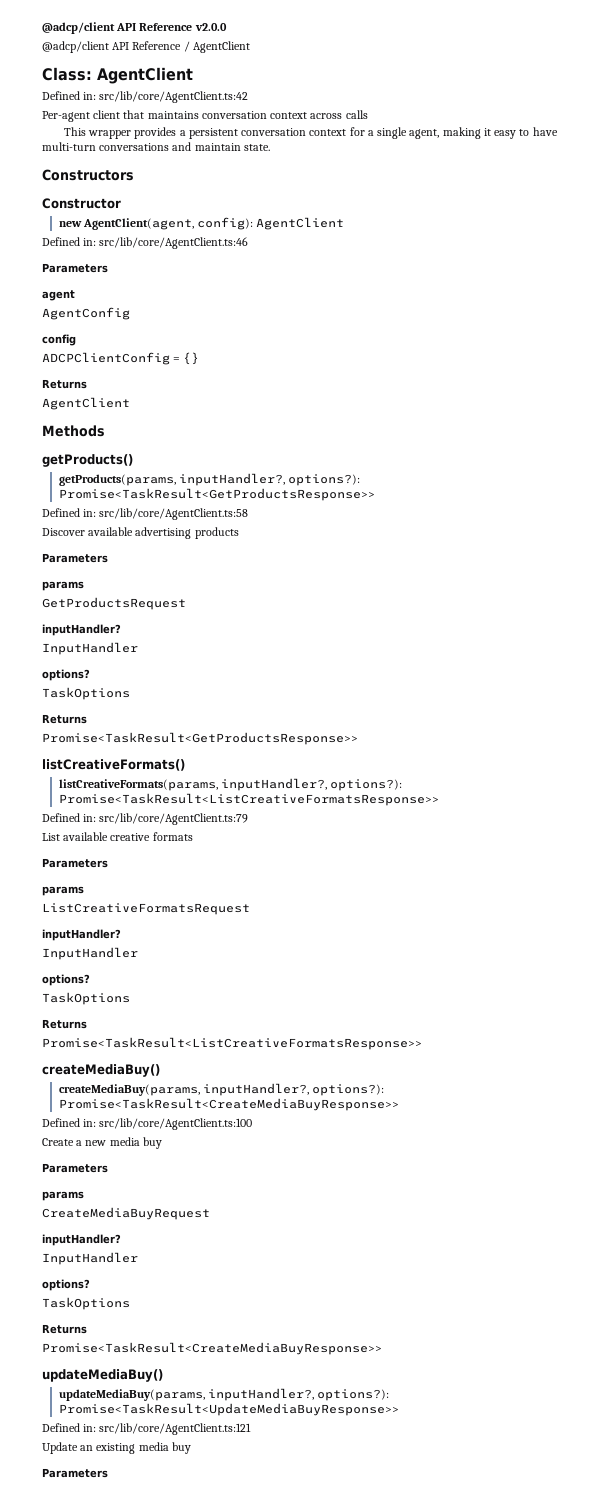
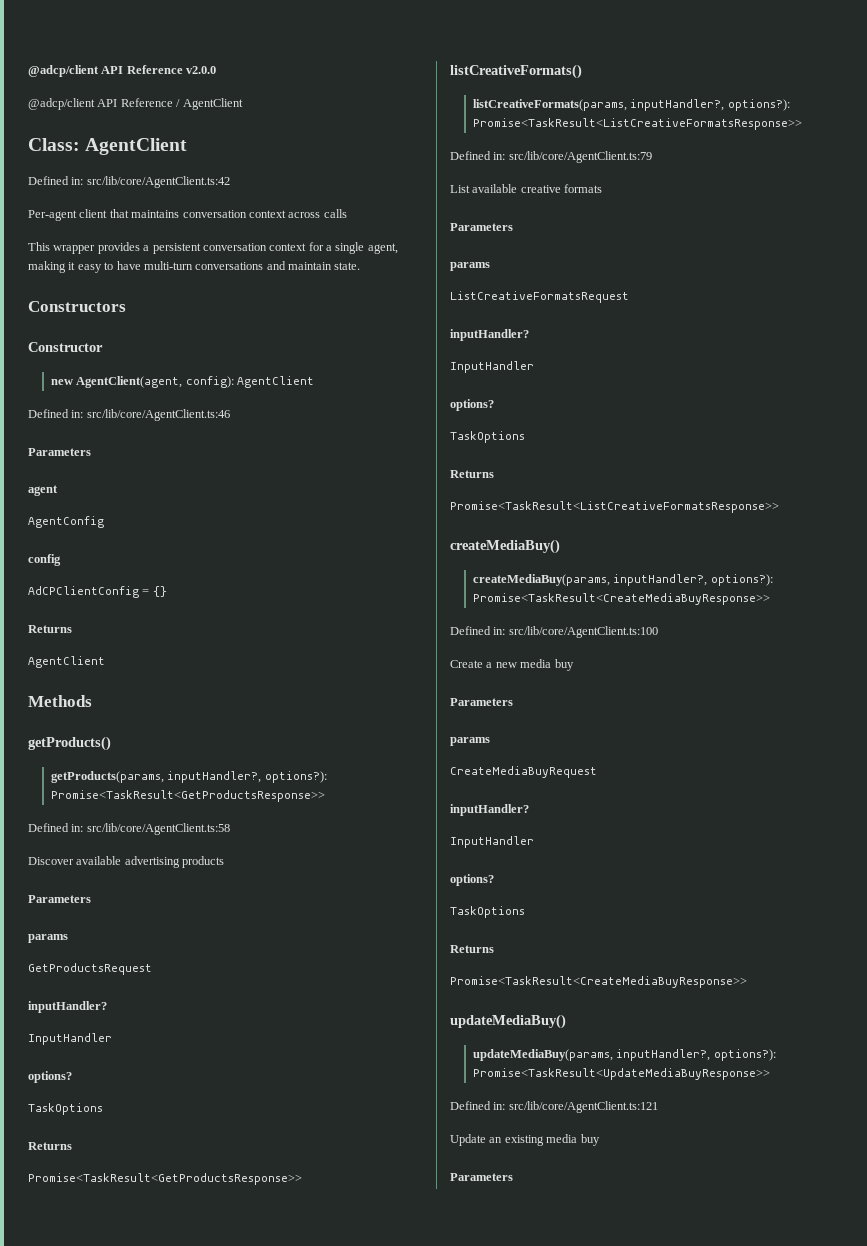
- ADCPClientConfig = {}
+ AdCPClientConfig = {}

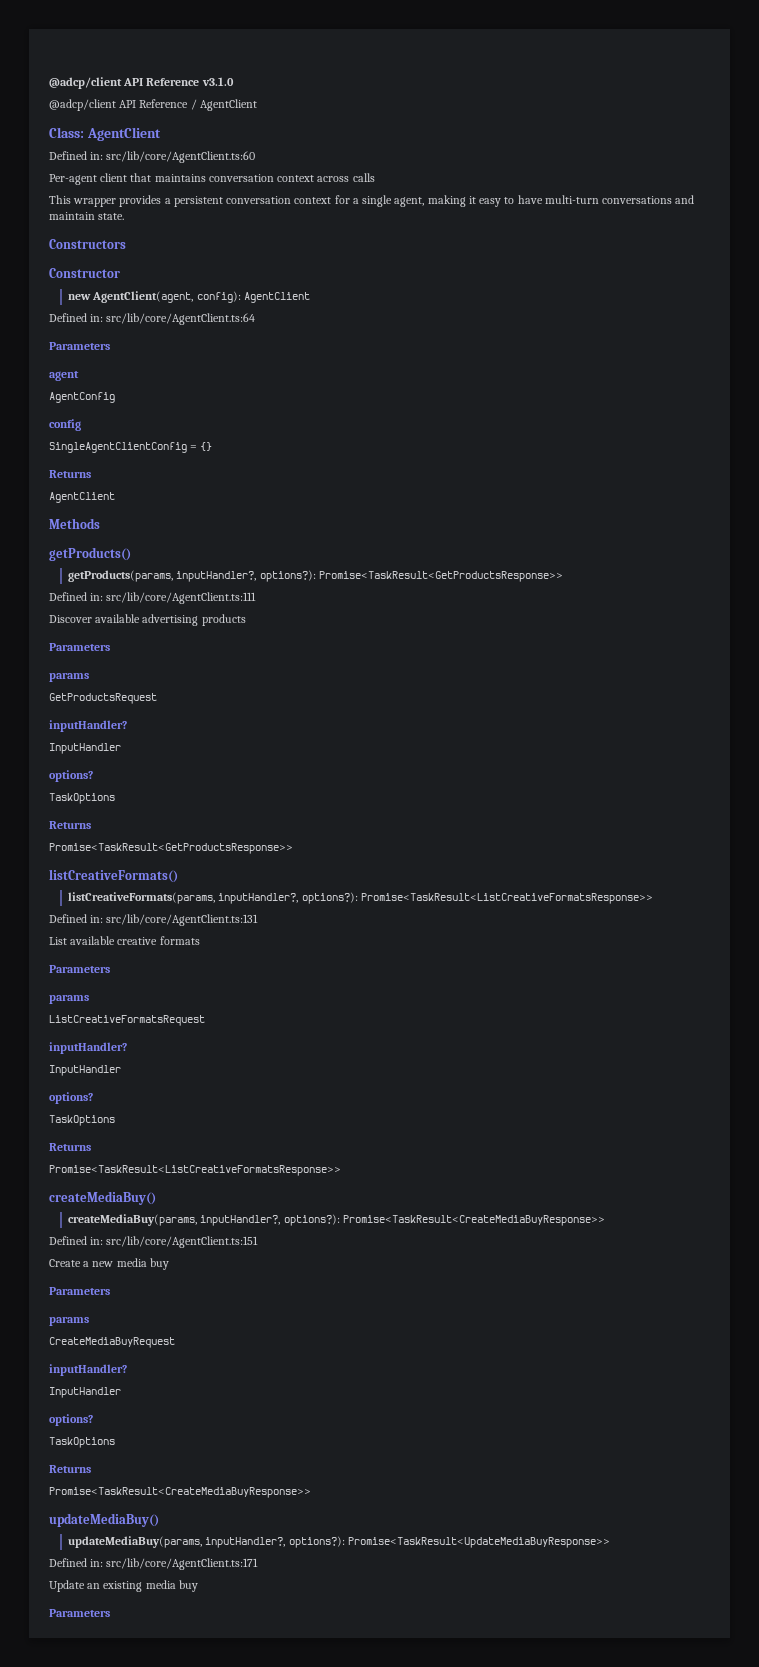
- @adcp/client API Reference v2.0.0
+ @adcp/client API Reference v3.1.0
- Defined in: src/lib/core/AgentClient.ts:42
+ Defined in: src/lib/core/AgentClient.ts:60
- Defined in: src/lib/core/AgentClient.ts:46
+ Defined in: src/lib/core/AgentClient.ts:64
- AdCPClientConfig = {}
+ SingleAgentClientConfig = {}
- Defined in: src/lib/core/AgentClient.ts:58
+ Defined in: src/lib/core/AgentClient.ts:111
- Defined in: src/lib/core/AgentClient.ts:79
+ Defined in: src/lib/core/AgentClient.ts:131
- Defined in: src/lib/core/AgentClient.ts:100
+ Defined in: src/lib/core/AgentClient.ts:151
- Defined in: src/lib/core/AgentClient.ts:121
+ Defined in: src/lib/core/AgentClient.ts:171

